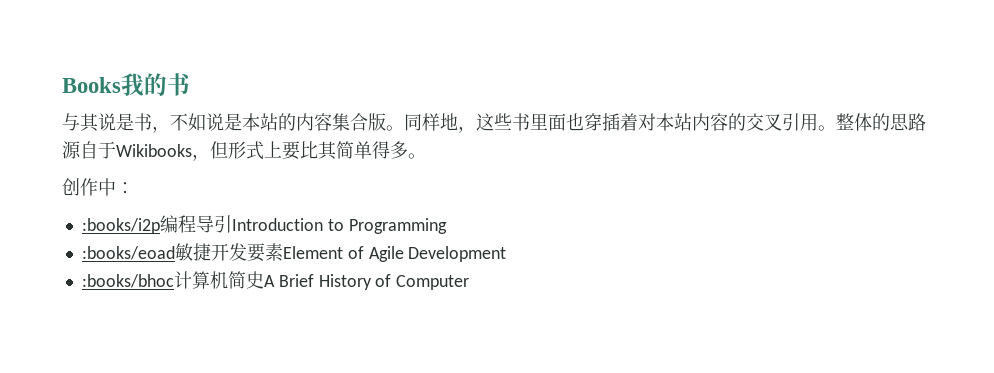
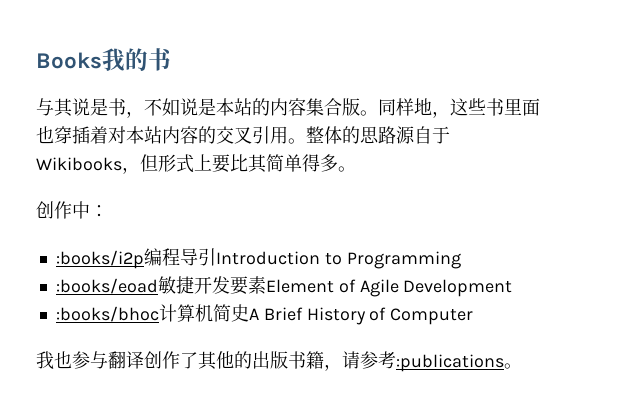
+ 我也参与翻译创作了其他的出版书籍，请参考:publications。

